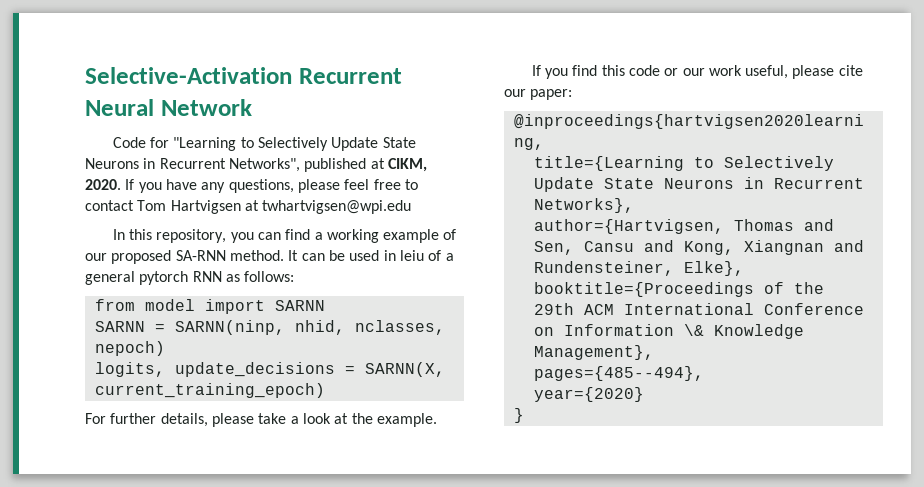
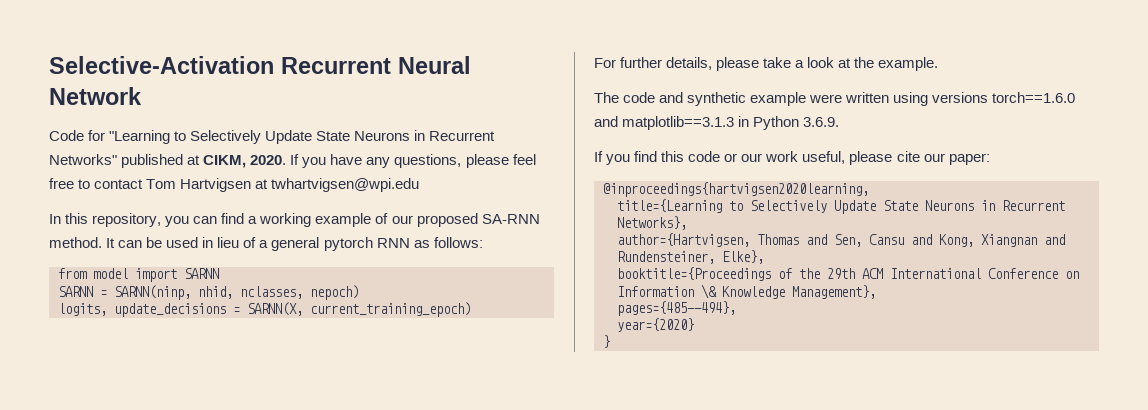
- Code for "Learning to Selectively Update State Neurons in Recurrent Networks", published at CIKM, 2020.
+ Code for "Learning to Selectively Update State Neurons in Recurrent Networks" published at CIKM, 2020.
- It can be used in leiu of a general pytorch RNN as follows:
+ It can be used in lieu of a general pytorch RNN as follows:
+ The code and synthetic example were written using versions torch==1.6.0 and matplotlib==3.1.3 in Python 3.6.9.

